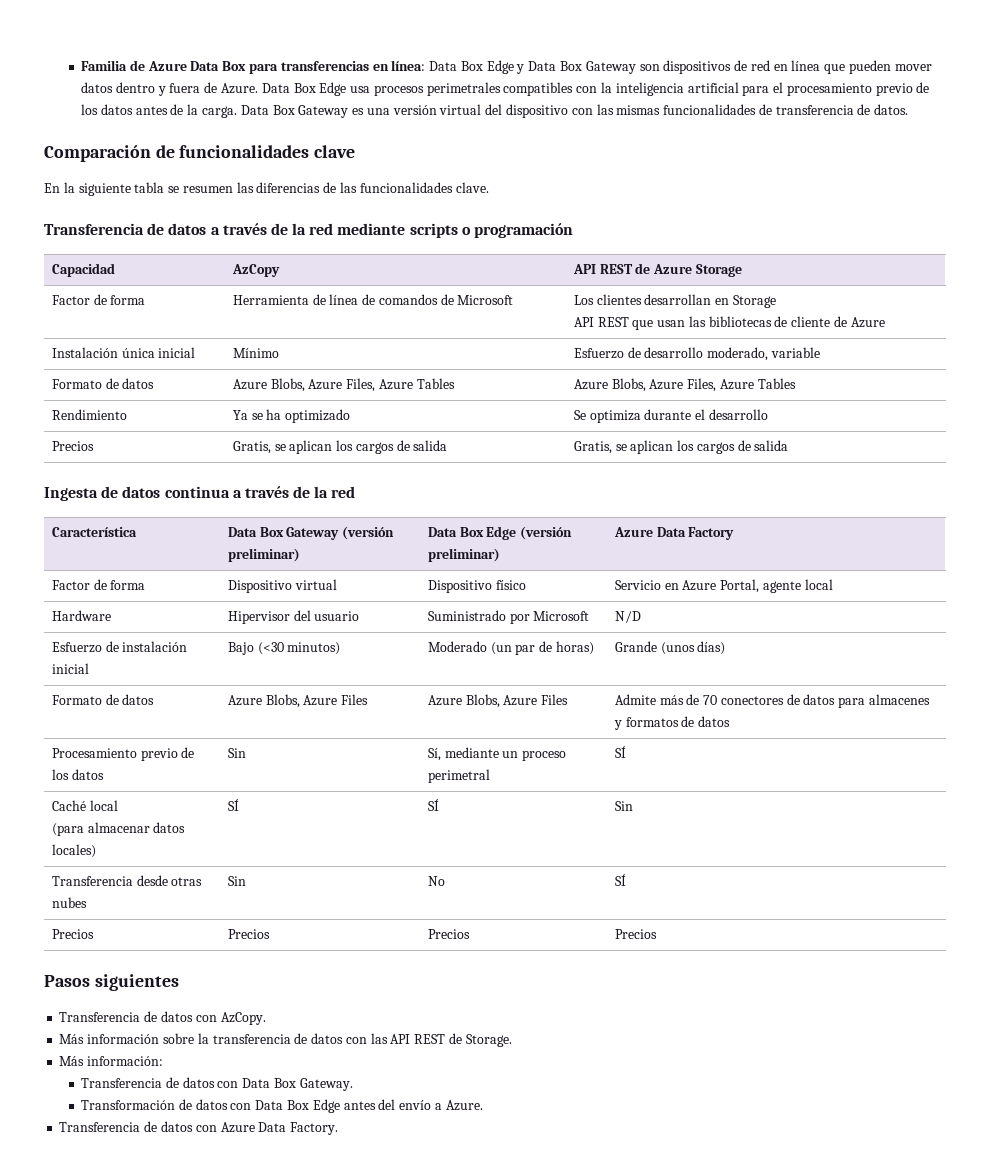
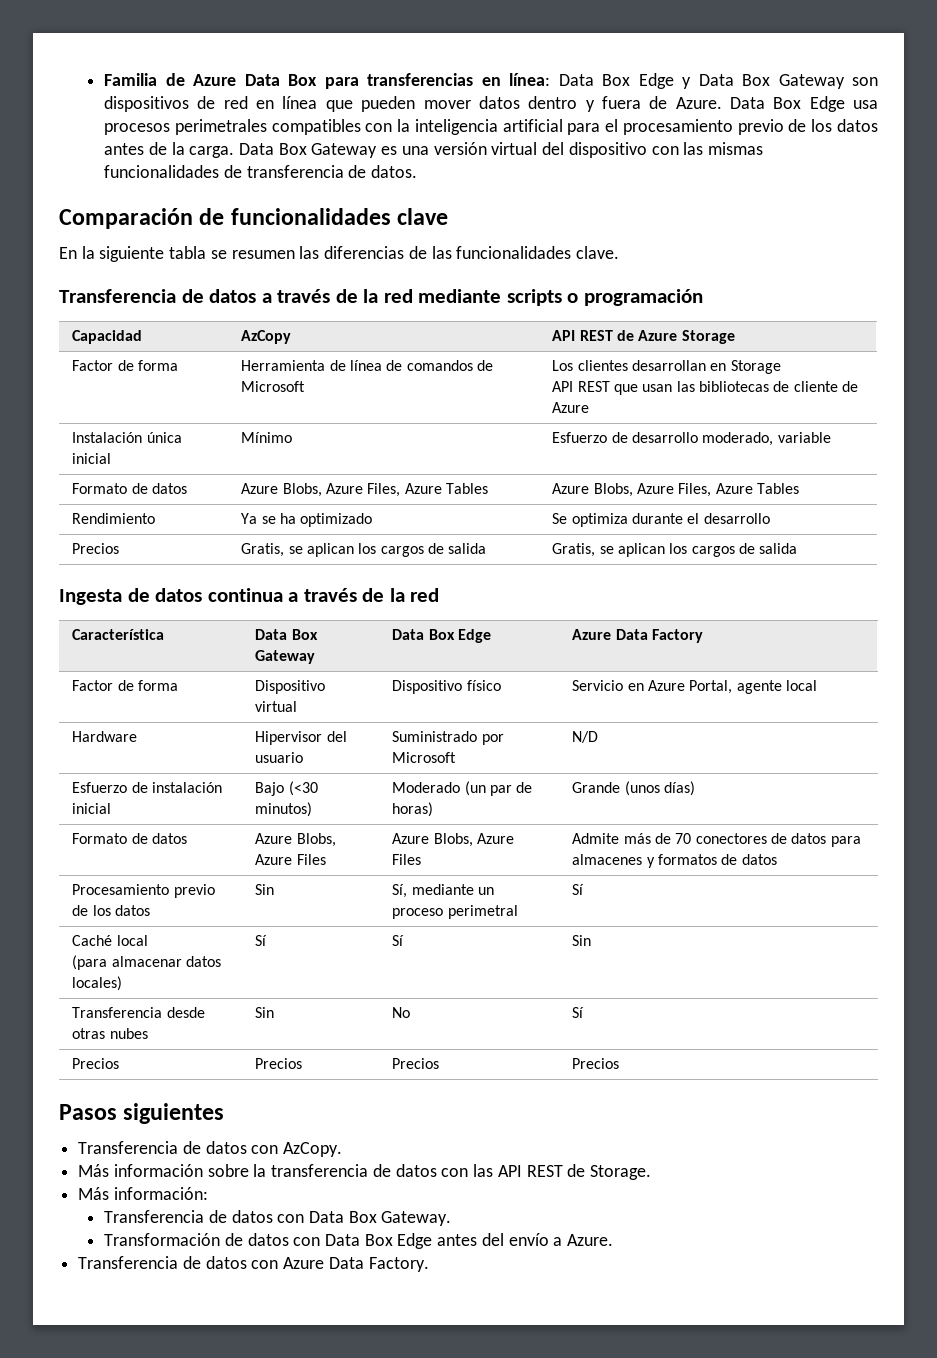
- Característica | Data Box Gateway (versión preliminar) | Data Box Edge (versión preliminar) | Azure Data Factory
+ Característica | Data Box Gateway | Data Box Edge | Azure Data Factory
- Procesamiento previo de los datos | Sin | Sí, mediante un proceso perimetral | SÍ
+ Procesamiento previo de los datos | Sin | Sí, mediante un proceso perimetral | Sí
  Caché local
- (para almacenar datos locales) | SÍ | SÍ | Sin
+ (para almacenar datos locales) | Sí | Sí | Sin
- Transferencia desde otras nubes | Sin | No | SÍ
+ Transferencia desde otras nubes | Sin | No | Sí

